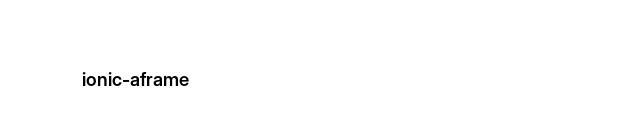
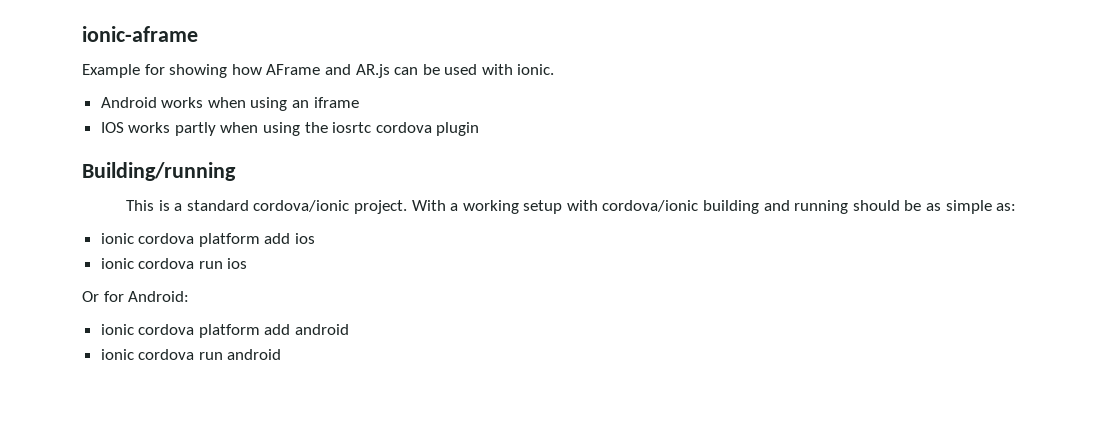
+ Example for showing how AFrame and AR.js can be used with ionic.
+ Android works when using an iframe
+ IOS works partly when using the iosrtc cordova plugin
+ Building/running
+ This is a standard cordova/ionic project. With a working setup with cordova/ionic building and running should be as simple as:
+ ionic cordova platform add ios
+ ionic cordova run ios
+ Or for Android:
+ ionic cordova platform add android
+ ionic cordova run android

